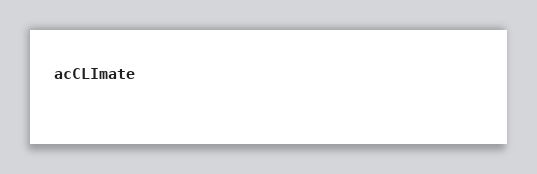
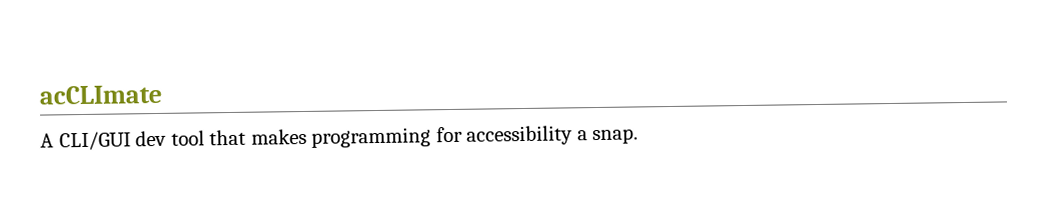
+ A CLI/GUI dev tool that makes programming for accessibility a snap.

